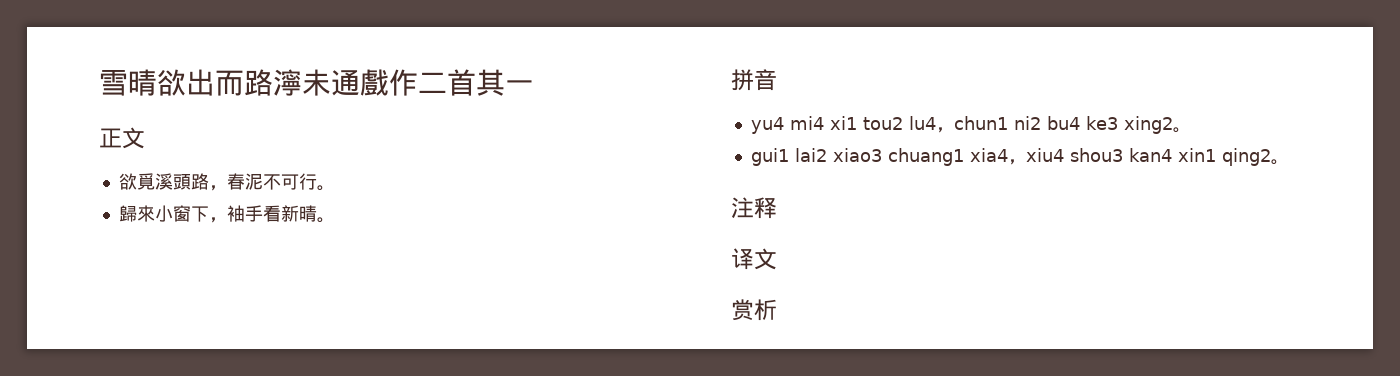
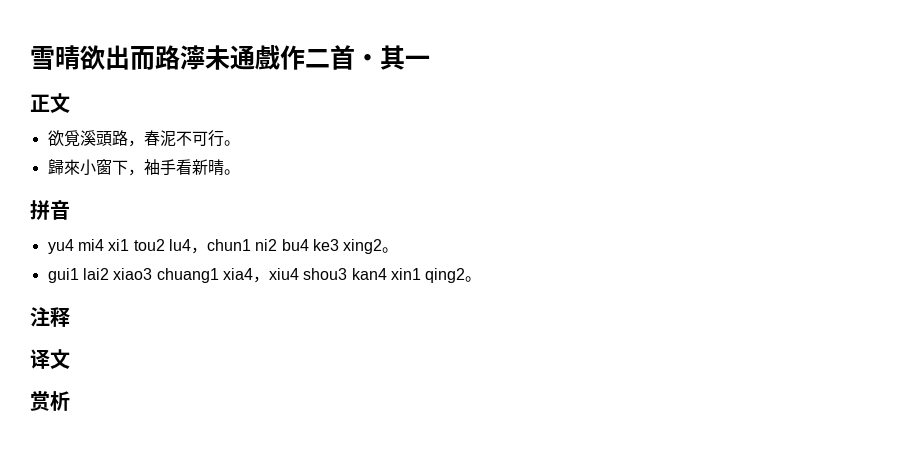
- 雪晴欲出而路濘未通戲作二首其一
+ 雪晴欲出而路濘未通戲作二首・其一

